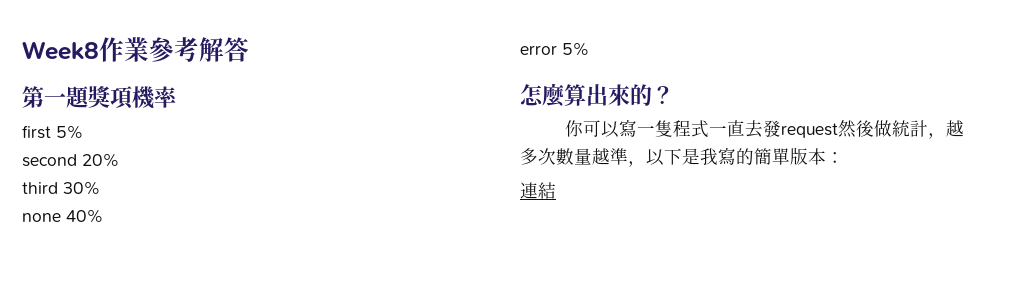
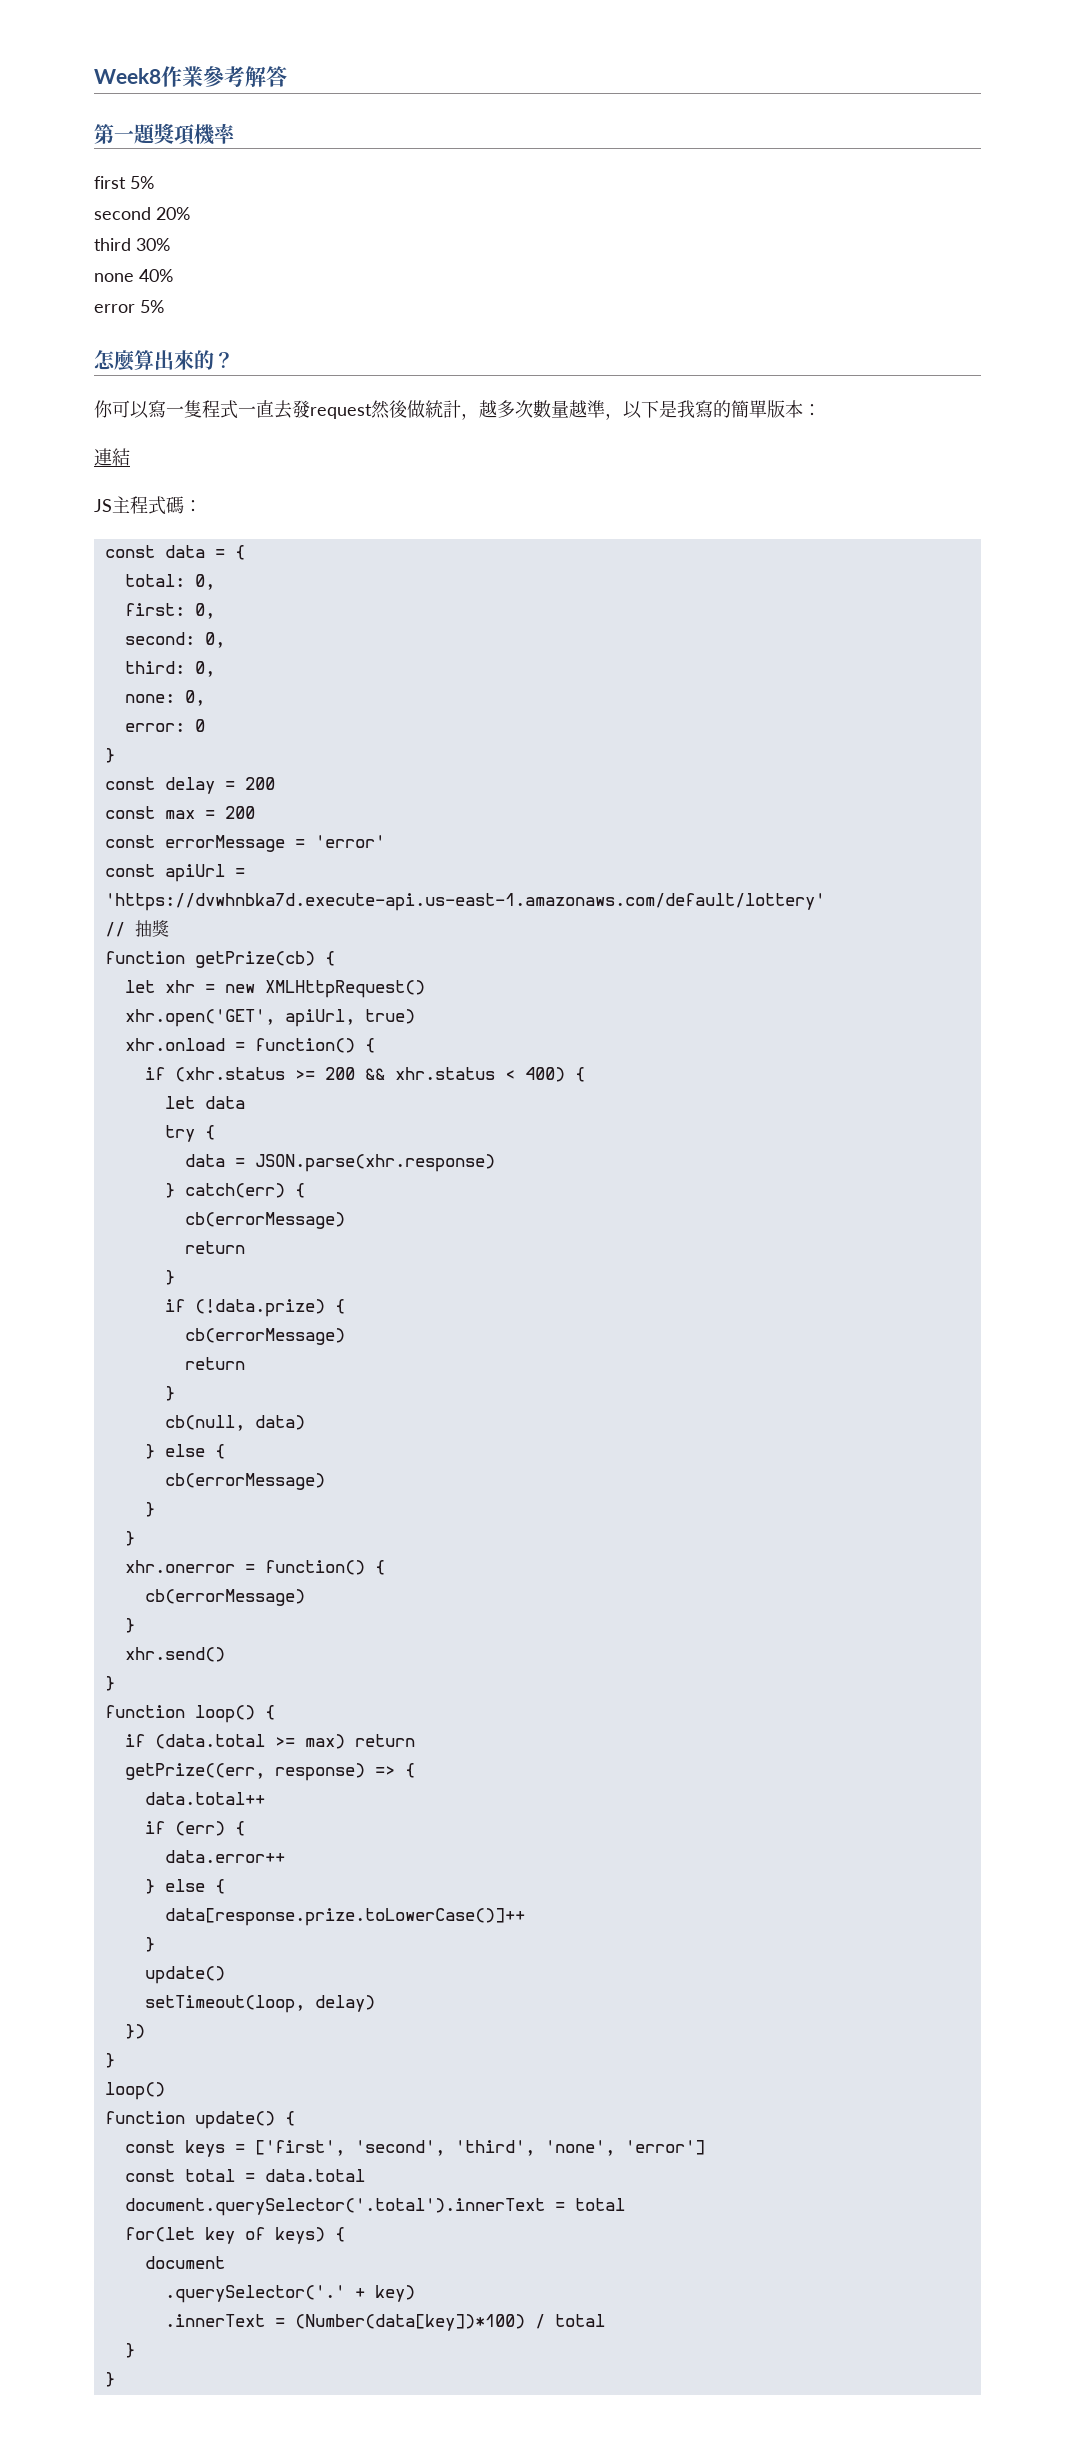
+ JS主程式碼：
+ const data = {
+ total: 0,
+ first: 0,
+ second: 0,
+ third: 0,
+ none: 0,
+ error: 0
+ }
+ const delay = 200
+ const max = 200
+ const errorMessage = 'error'
+ const apiUrl = 'https://dvwhnbka7d.execute-api.us-east-1.amazonaws.com/default/lottery'
+ // 抽獎
+ function getPrize(cb) {
+ let xhr = new XMLHttpRequest()
+ xhr.open('GET', apiUrl, true)
+ xhr.onload = function() {
+ if (xhr.status >= 200 && xhr.status < 400) {
+ let data
+ try {
+ data = JSON.parse(xhr.response)
+ } catch(err) {
+ cb(errorMessage)
+ return
+ }
+ if (!data.prize) {
+ cb(errorMessage)
+ return
+ }
+ cb(null, data)
+ } else {
+ cb(errorMessage)
+ }
+ }
+ xhr.onerror = function() {
+ cb(errorMessage)
+ }
+ xhr.send()
+ }
+ function loop() {
+ if (data.total >= max) return
+ getPrize((err, response) => {
+ data.total++
+ if (err) {
+ data.error++
+ } else {
+ data[response.prize.toLowerCase()]++
+ }
+ update()
+ setTimeout(loop, delay)
+ })
+ }
+ loop()
+ function update() {
+ const keys = ['first', 'second', 'third', 'none', 'error']
+ const total = data.total
+ document.querySelector('.total').innerText = total
+ for(let key of keys) {
+ document
+ .querySelector('.' + key)
+ .innerText = (Number(data[key])*100) / total
+ }
+ }

